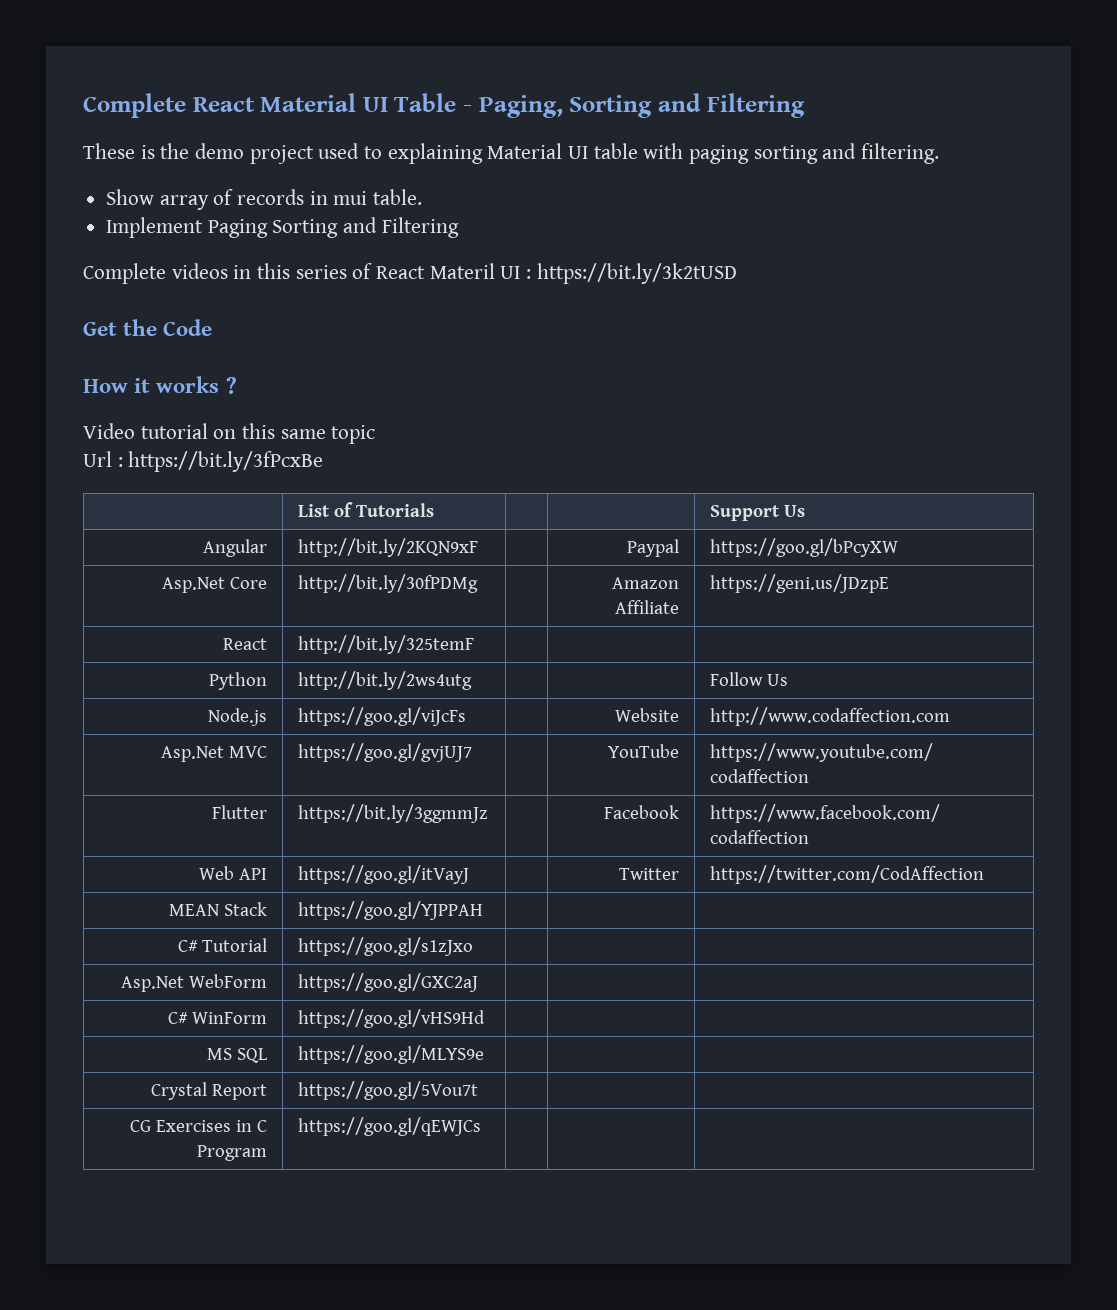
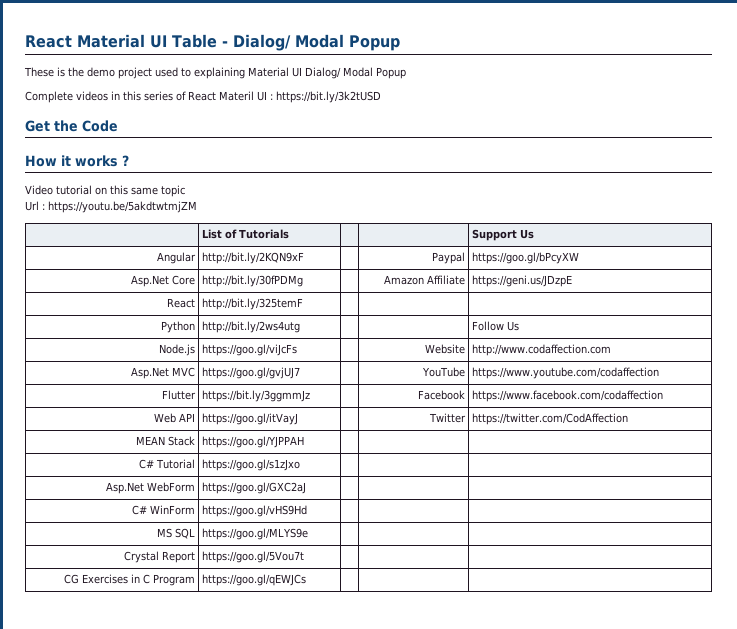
- Complete React Material UI Table - Paging, Sorting and Filtering
+ React Material UI Table - Dialog/ Modal Popup
- These is the demo project used to explaining Material UI table with paging sorting and filtering.
- Show array of records in mui table.
- Implement Paging Sorting and Filtering
+ These is the demo project used to explaining Material UI Dialog/ Modal Popup
- Url : https://bit.ly/3fPcxBe
+ Url : https://youtu.be/5akdtwtmjZM

